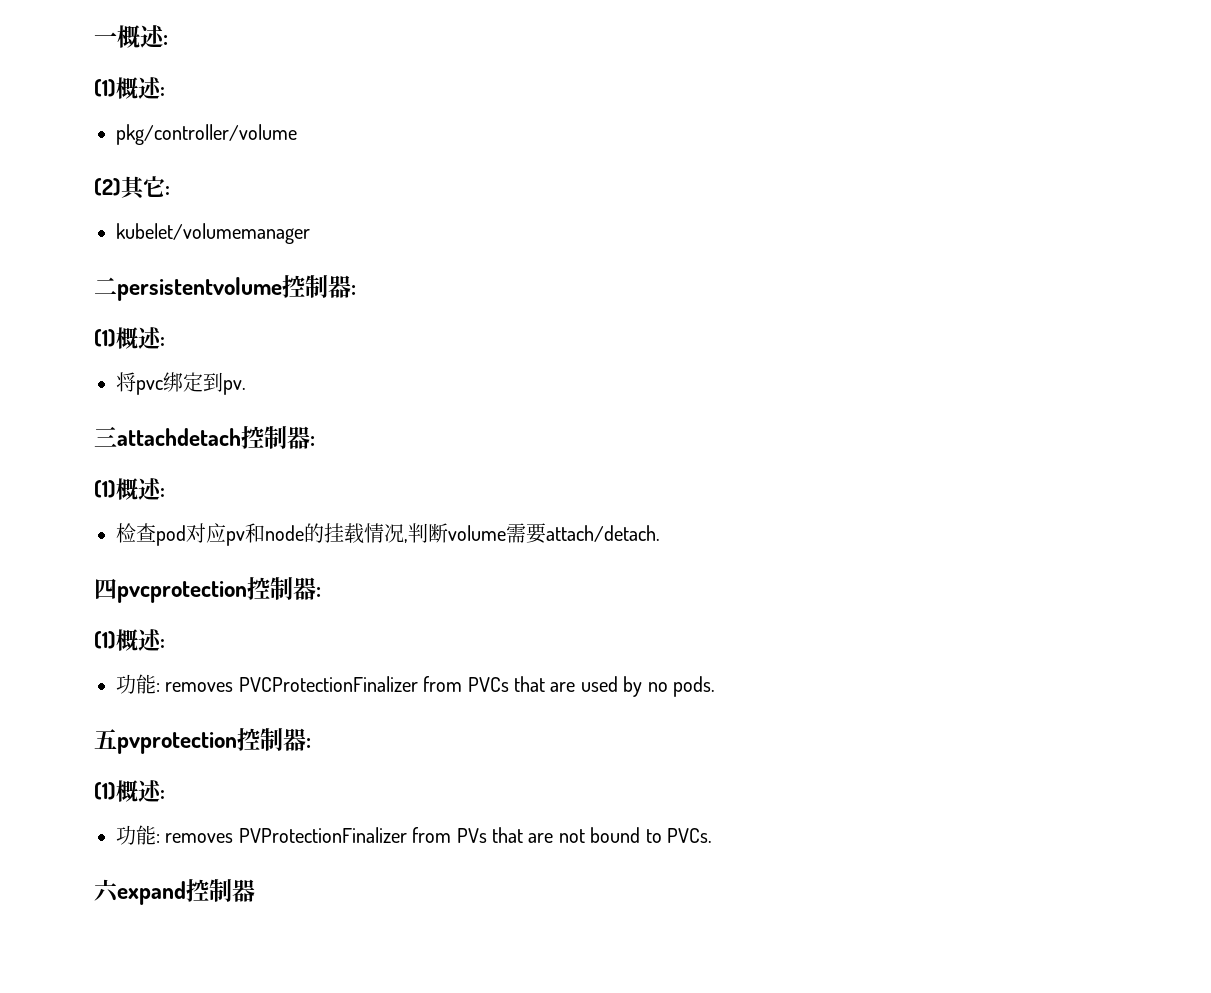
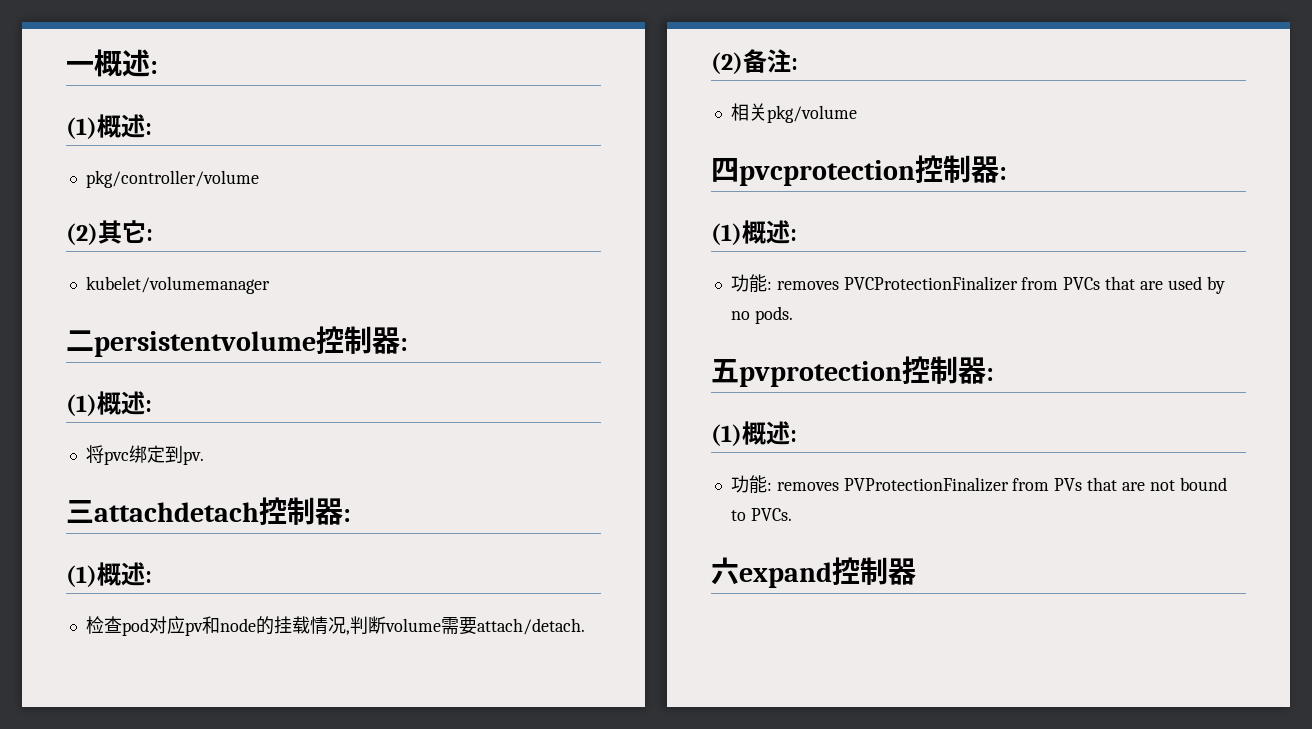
+ (2)备注:
+ 相关pkg/volume

